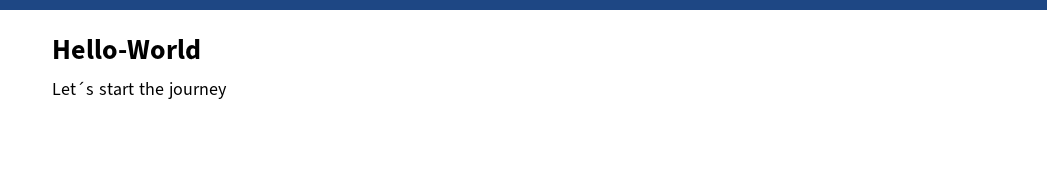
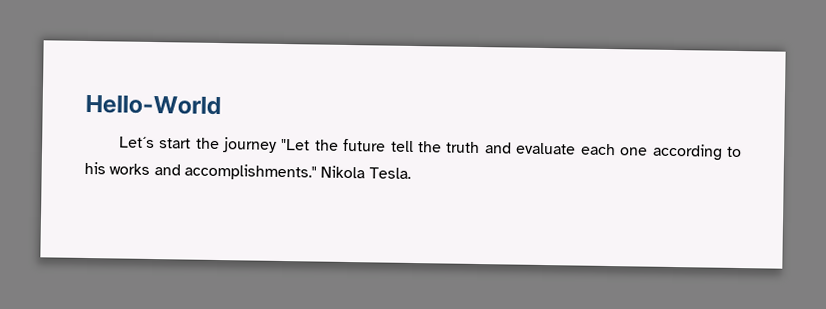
- Let´s start the journey
+ Let´s start the journey "Let the future tell the truth and evaluate each one according to his works and accomplishments." Nikola Tesla.

